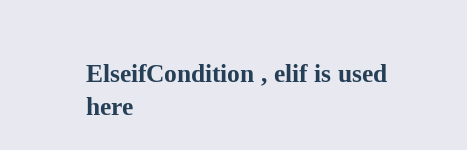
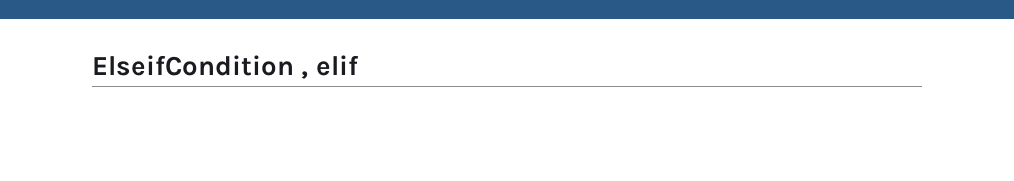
- ElseifCondition , elif is used here
+ ElseifCondition , elif

